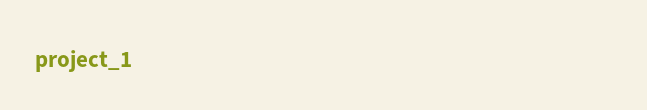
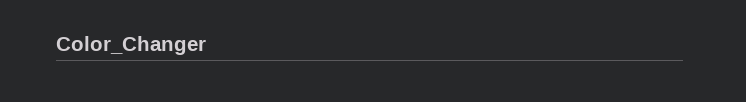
- project_1
+ Color_Changer

